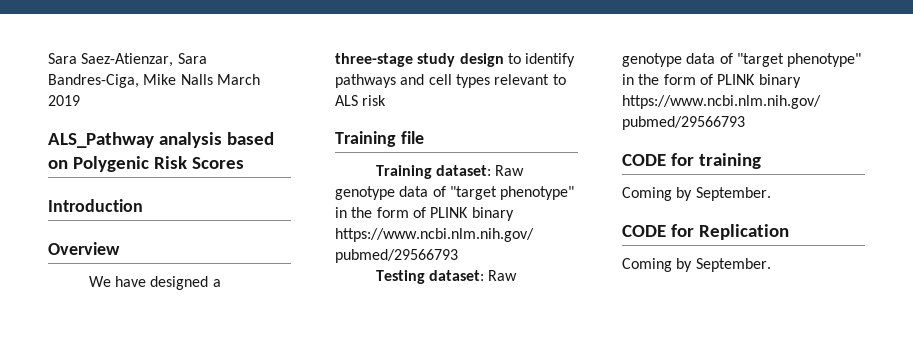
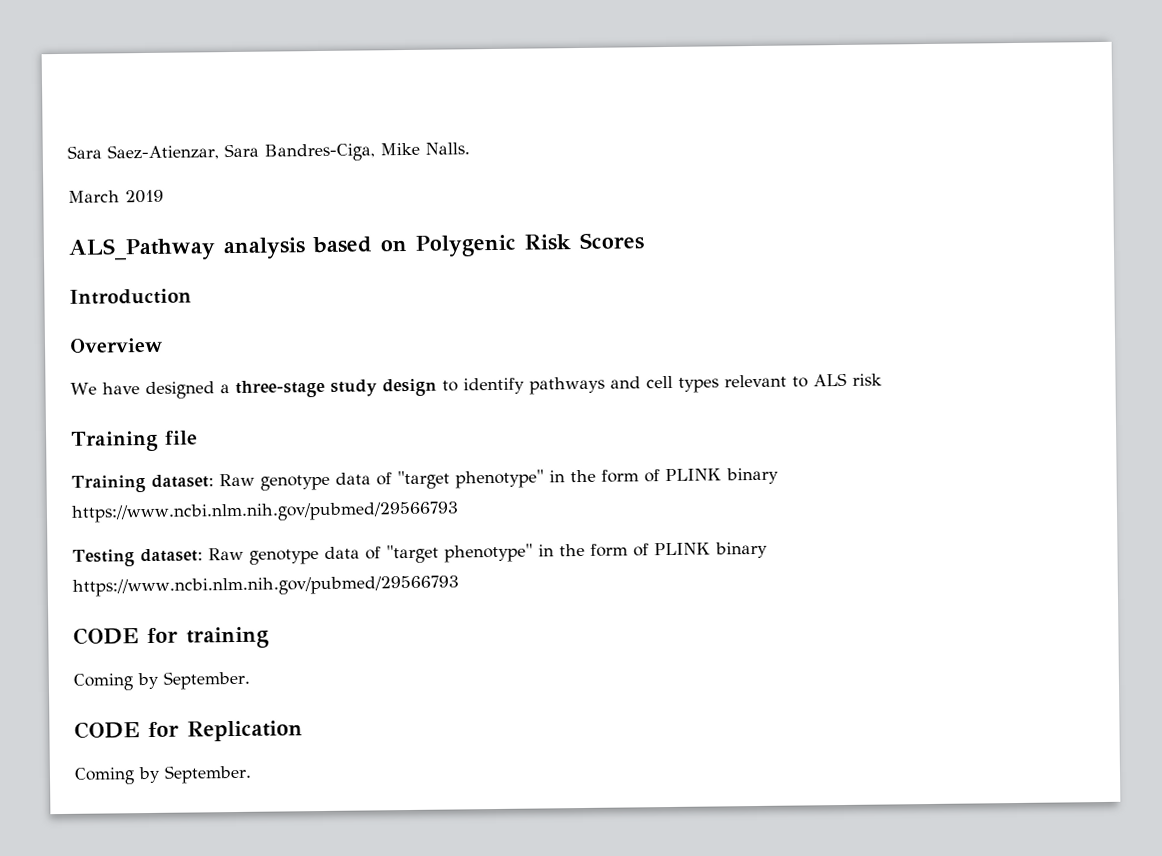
- Sara Saez-Atienzar, Sara Bandres-Ciga, Mike Nalls March 2019
+ Sara Saez-Atienzar, Sara Bandres-Ciga, Mike Nalls.
+ March 2019

